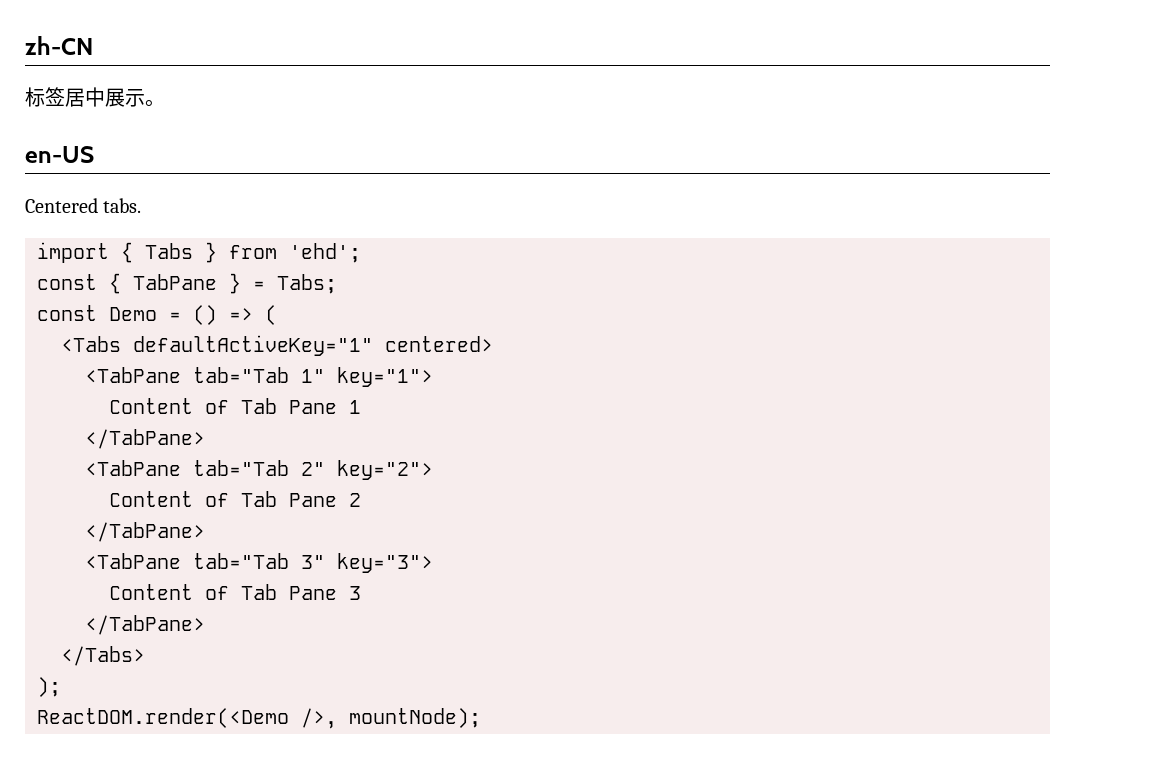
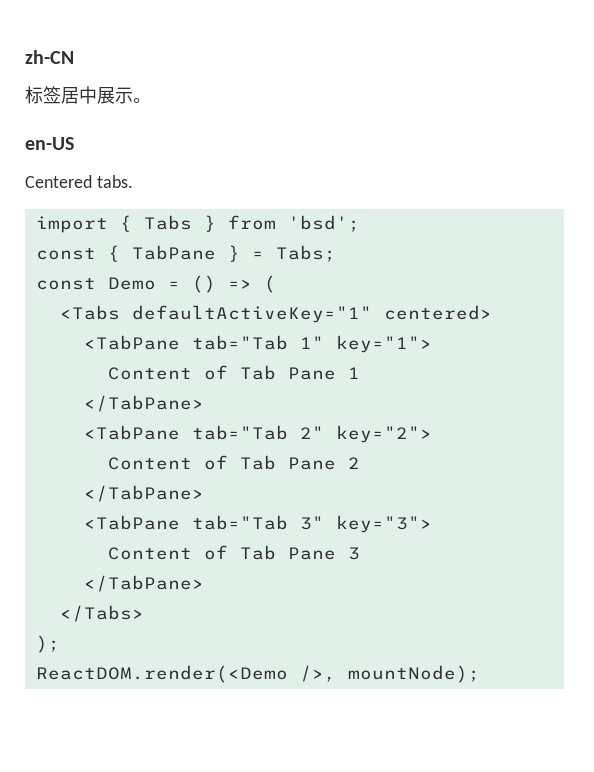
- import { Tabs } from 'ehd';
+ import { Tabs } from 'bsd';

